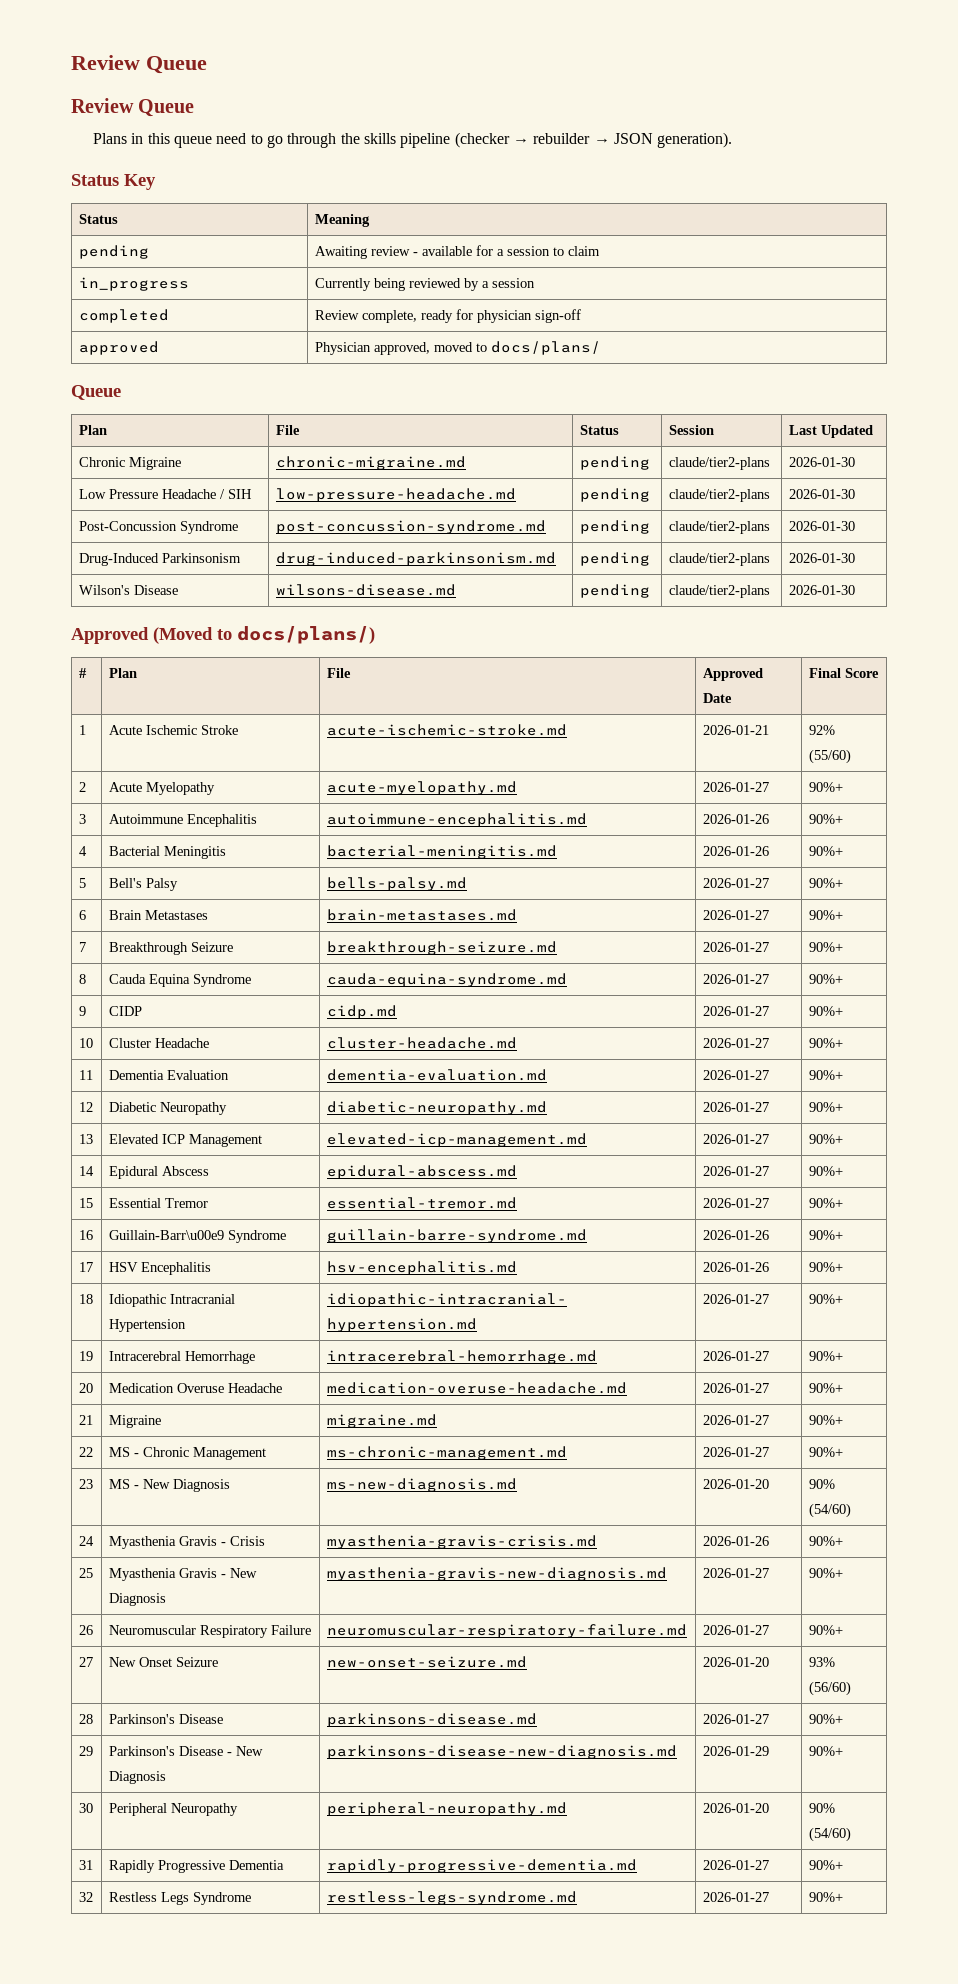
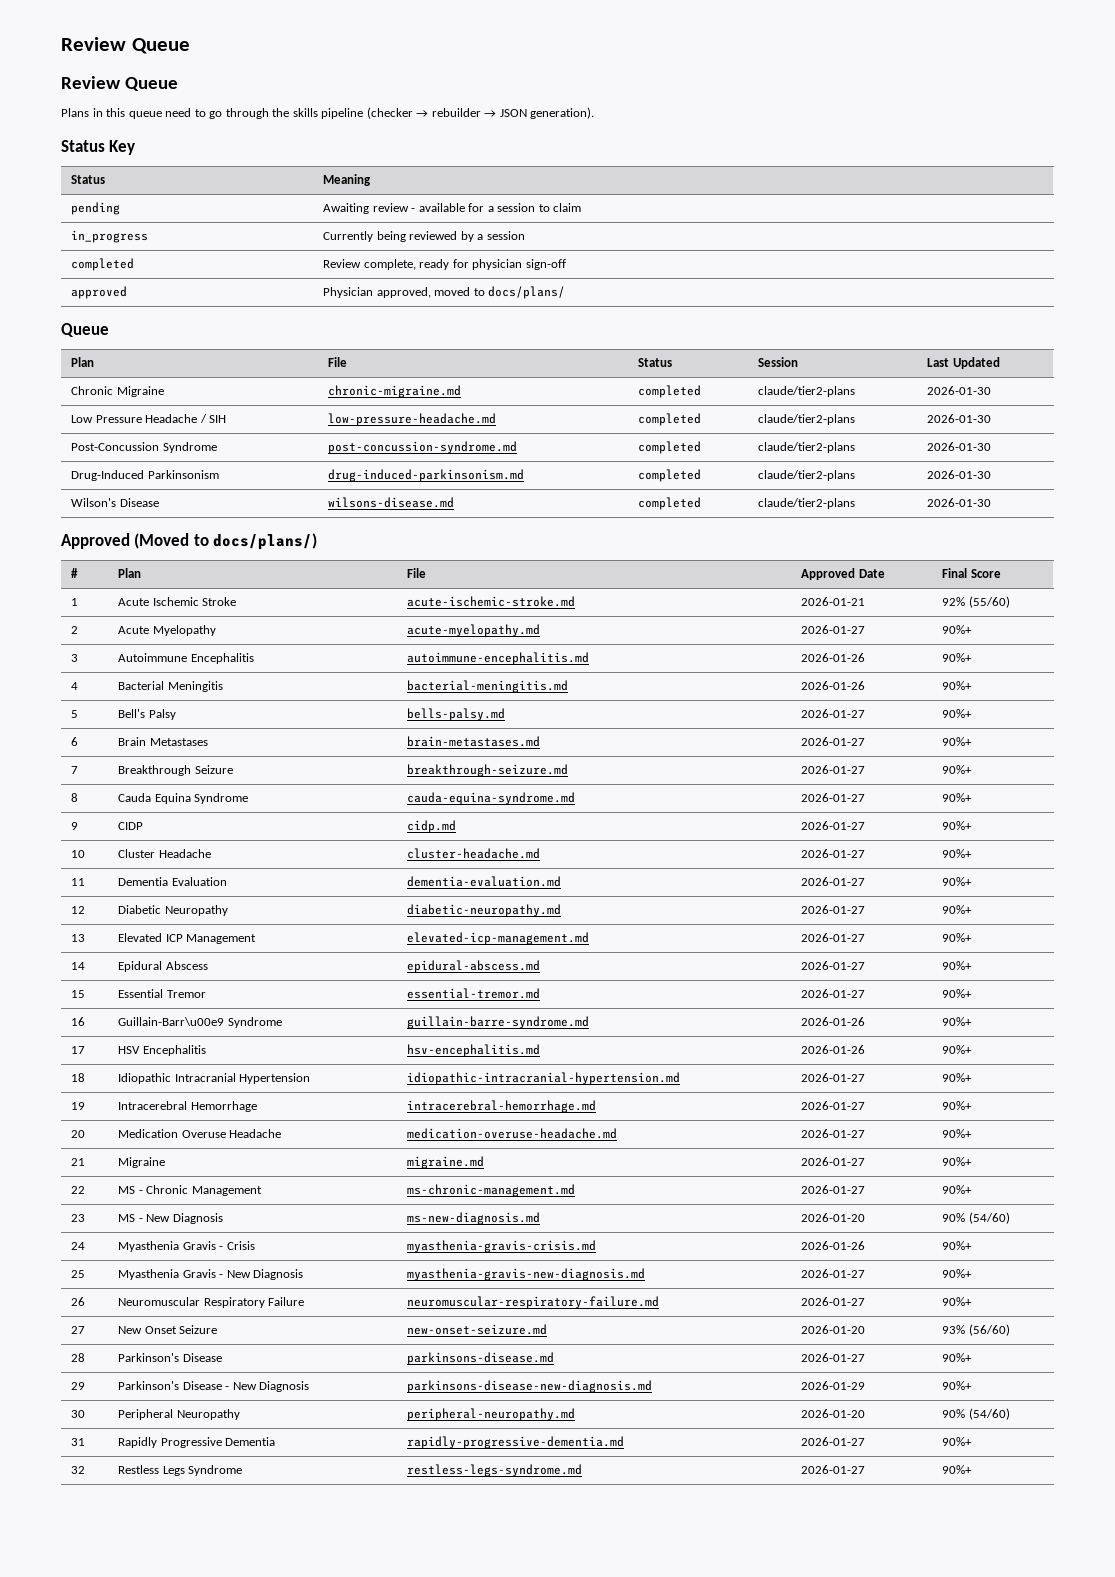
- Chronic Migraine | chronic-migraine.md | pending | claude/tier2-plans | 2026-01-30
+ Chronic Migraine | chronic-migraine.md | completed | claude/tier2-plans | 2026-01-30
- Low Pressure Headache / SIH | low-pressure-headache.md | pending | claude/tier2-plans | 2026-01-30
+ Low Pressure Headache / SIH | low-pressure-headache.md | completed | claude/tier2-plans | 2026-01-30
- Post-Concussion Syndrome | post-concussion-syndrome.md | pending | claude/tier2-plans | 2026-01-30
+ Post-Concussion Syndrome | post-concussion-syndrome.md | completed | claude/tier2-plans | 2026-01-30
- Drug-Induced Parkinsonism | drug-induced-parkinsonism.md | pending | claude/tier2-plans | 2026-01-30
+ Drug-Induced Parkinsonism | drug-induced-parkinsonism.md | completed | claude/tier2-plans | 2026-01-30
- Wilson's Disease | wilsons-disease.md | pending | claude/tier2-plans | 2026-01-30
+ Wilson's Disease | wilsons-disease.md | completed | claude/tier2-plans | 2026-01-30

